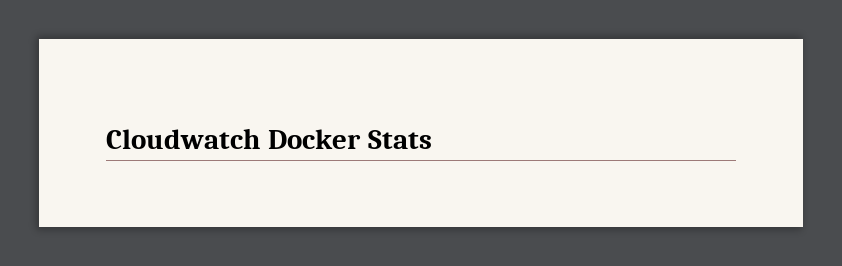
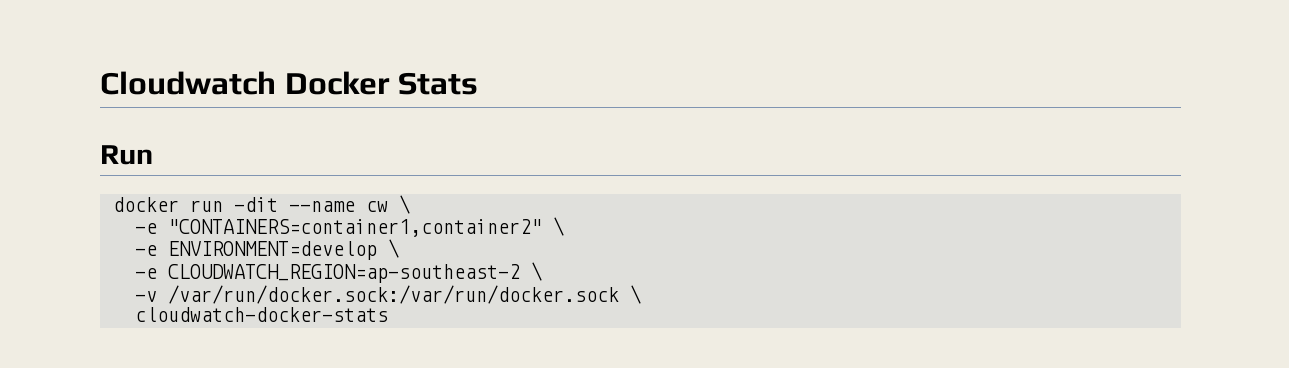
+ Run
+ docker run -dit --name cw \
+ -e "CONTAINERS=container1,container2" \
+ -e ENVIRONMENT=develop \
+ -e CLOUDWATCH_REGION=ap-southeast-2 \
+ -v /var/run/docker.sock:/var/run/docker.sock \
+ cloudwatch-docker-stats

